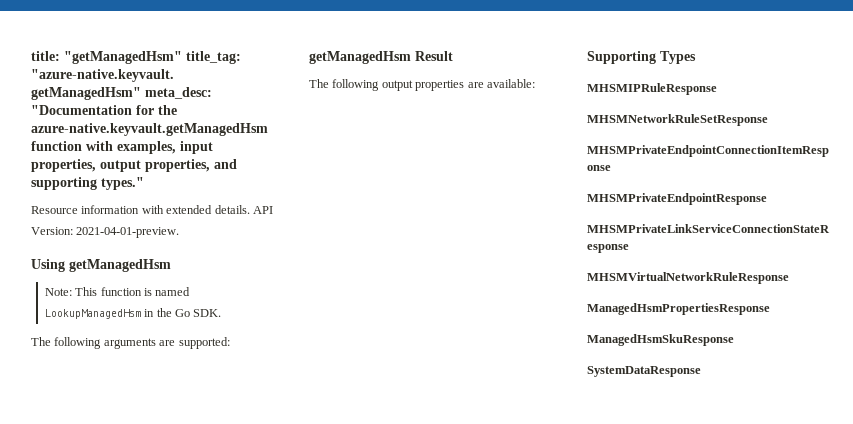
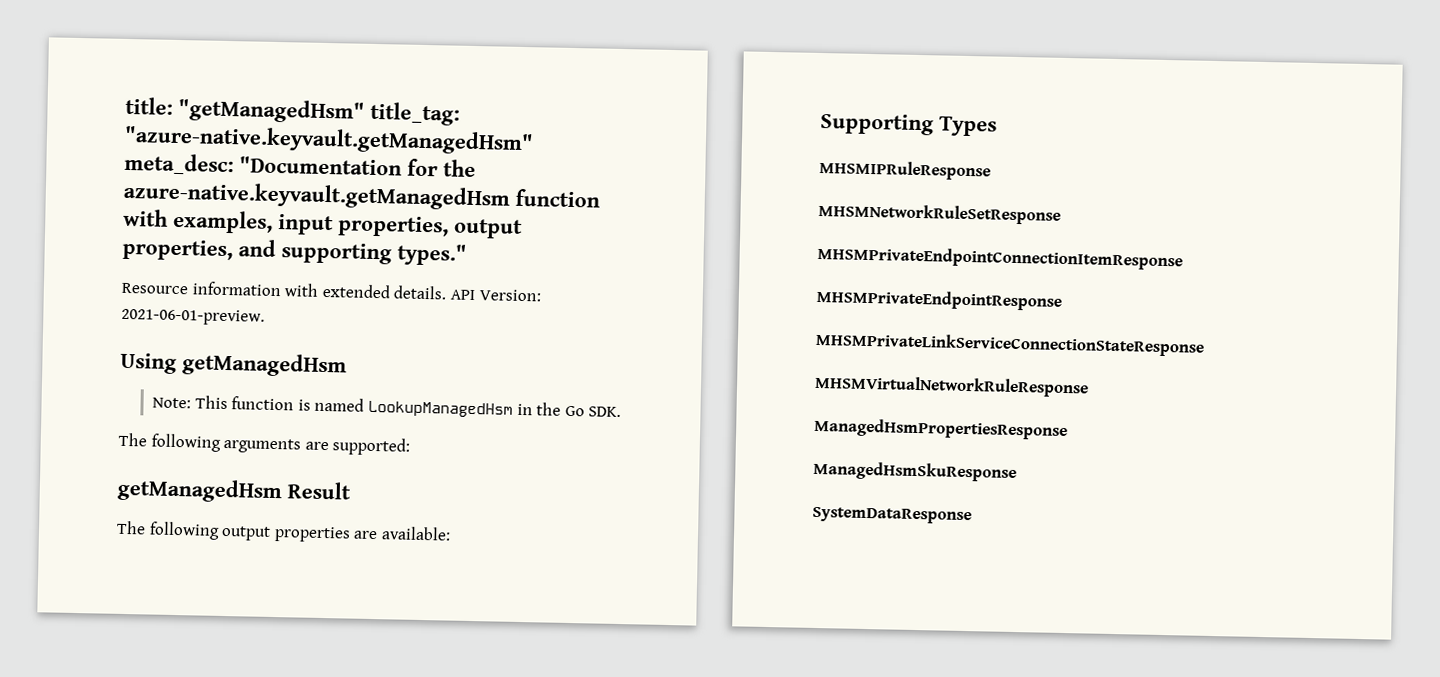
- API Version: 2021-04-01-preview.
+ API Version: 2021-06-01-preview.

